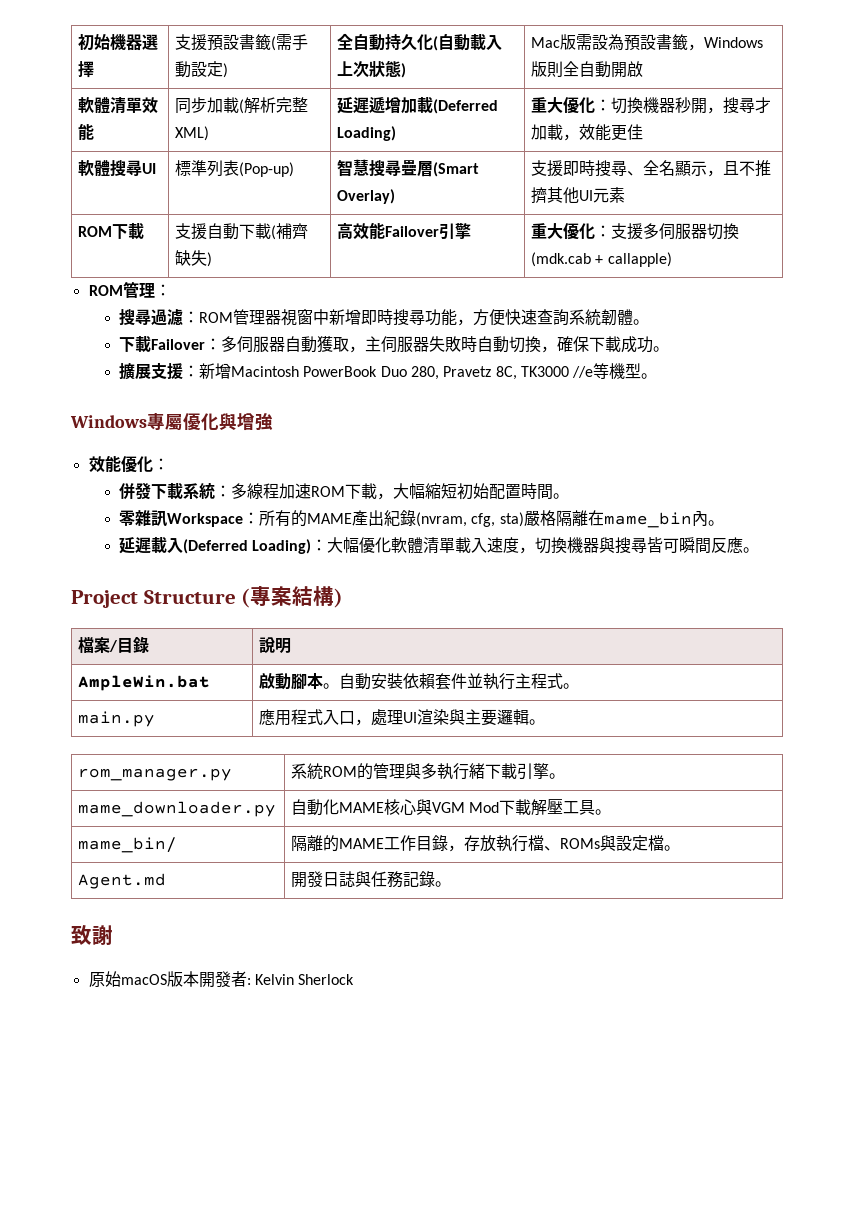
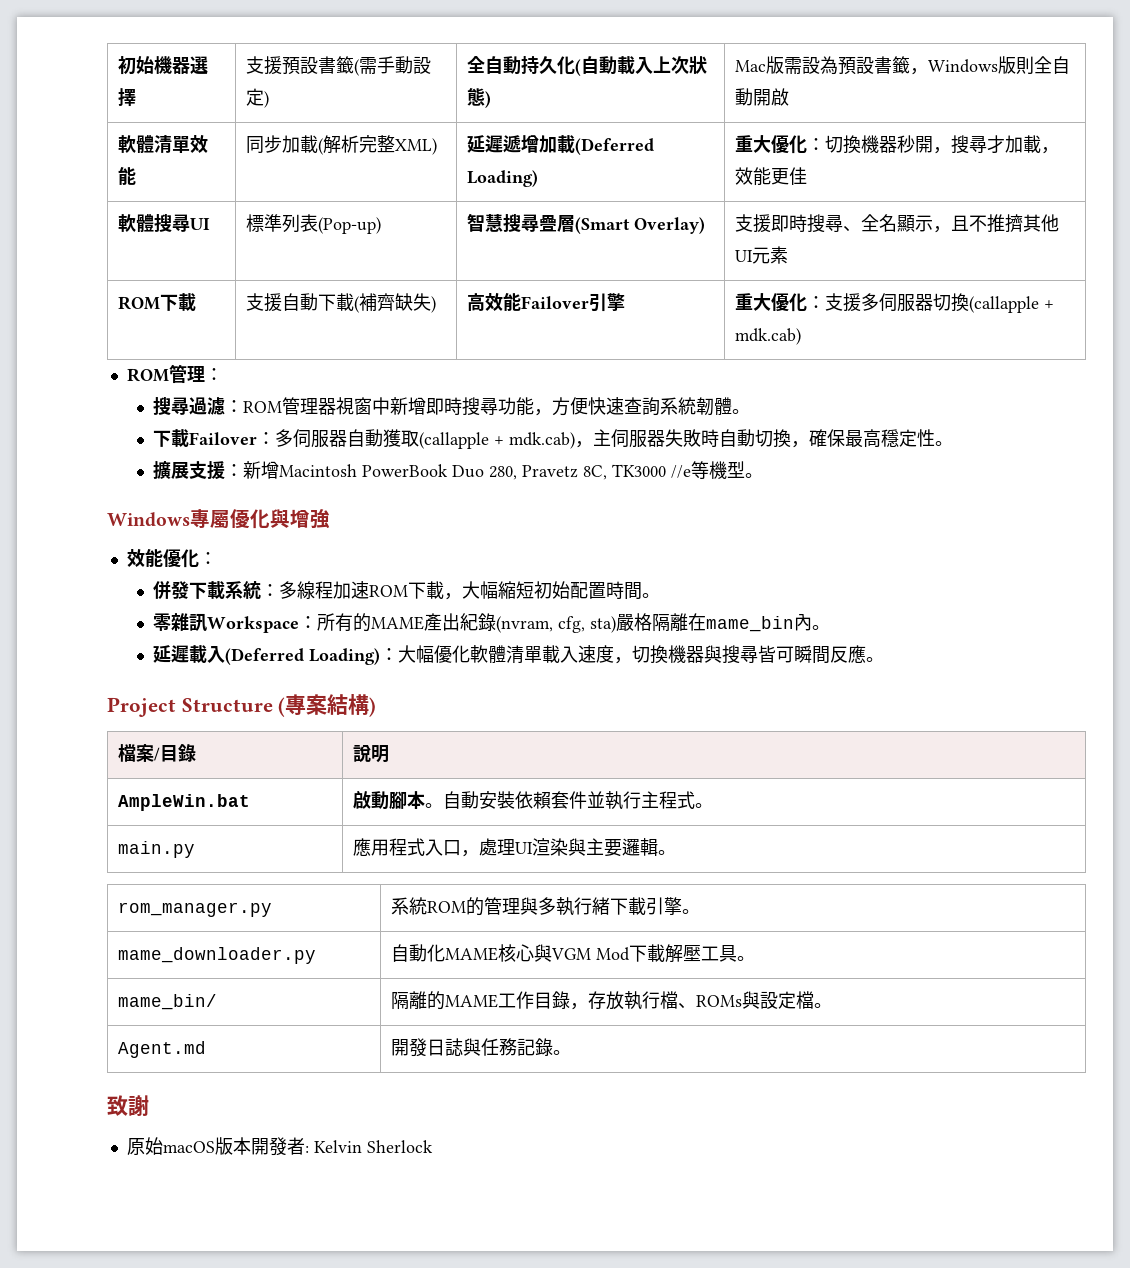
- ROM下載 | 支援自動下載(補齊缺失) | 高效能Failover引擎 | 重大優化：支援多伺服器切換(mdk.cab + callapple)
+ ROM下載 | 支援自動下載(補齊缺失) | 高效能Failover引擎 | 重大優化：支援多伺服器切換(callapple + mdk.cab)
- 下載Failover：多伺服器自動獲取，主伺服器失敗時自動切換，確保下載成功。
+ 下載Failover：多伺服器自動獲取(callapple + mdk.cab)，主伺服器失敗時自動切換，確保最高穩定性。

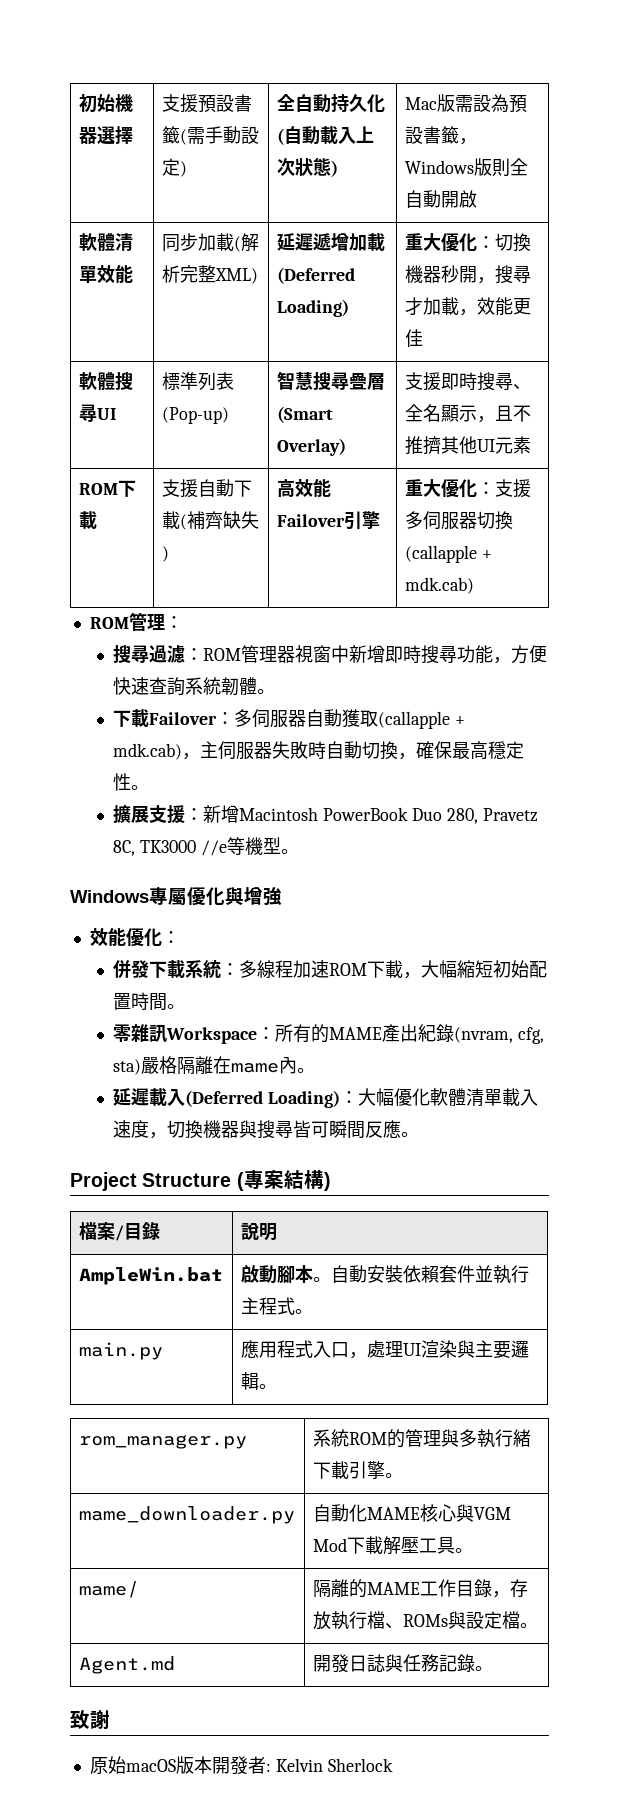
- 零雜訊Workspace：所有的MAME產出紀錄(nvram, cfg, sta)嚴格隔離在mame_bin內。
+ 零雜訊Workspace：所有的MAME產出紀錄(nvram, cfg, sta)嚴格隔離在mame內。
- mame_bin/ | 隔離的MAME工作目錄，存放執行檔、ROMs與設定檔。
+ mame/ | 隔離的MAME工作目錄，存放執行檔、ROMs與設定檔。

